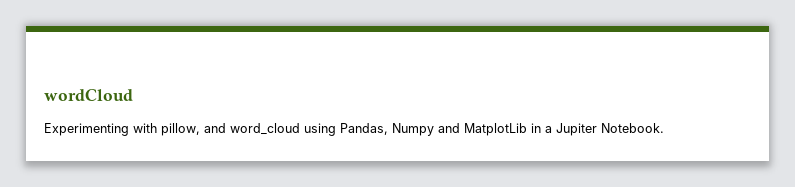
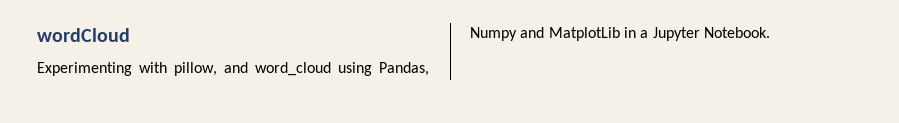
- Experimenting with pillow, and word_cloud using Pandas, Numpy and MatplotLib in a Jupiter Notebook.
+ Experimenting with pillow, and word_cloud using Pandas, Numpy and MatplotLib in a Jupyter Notebook.

